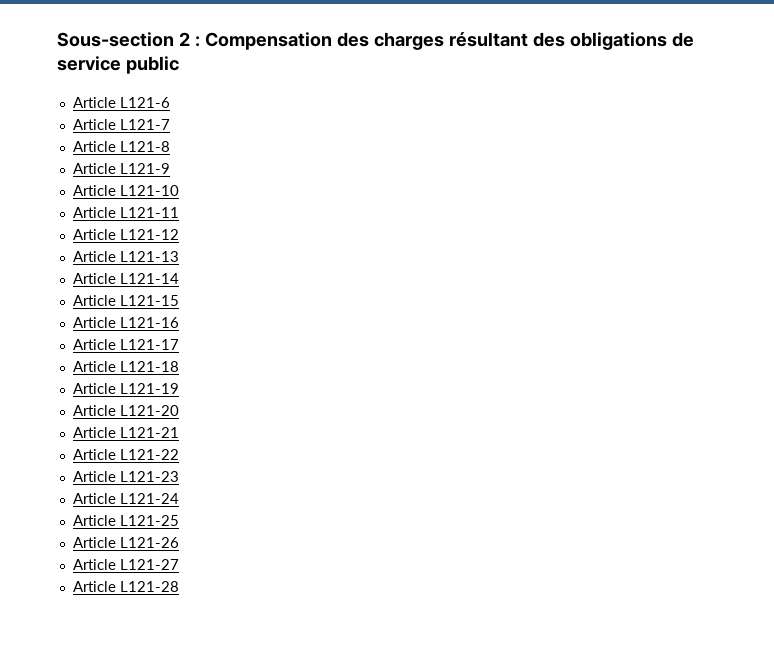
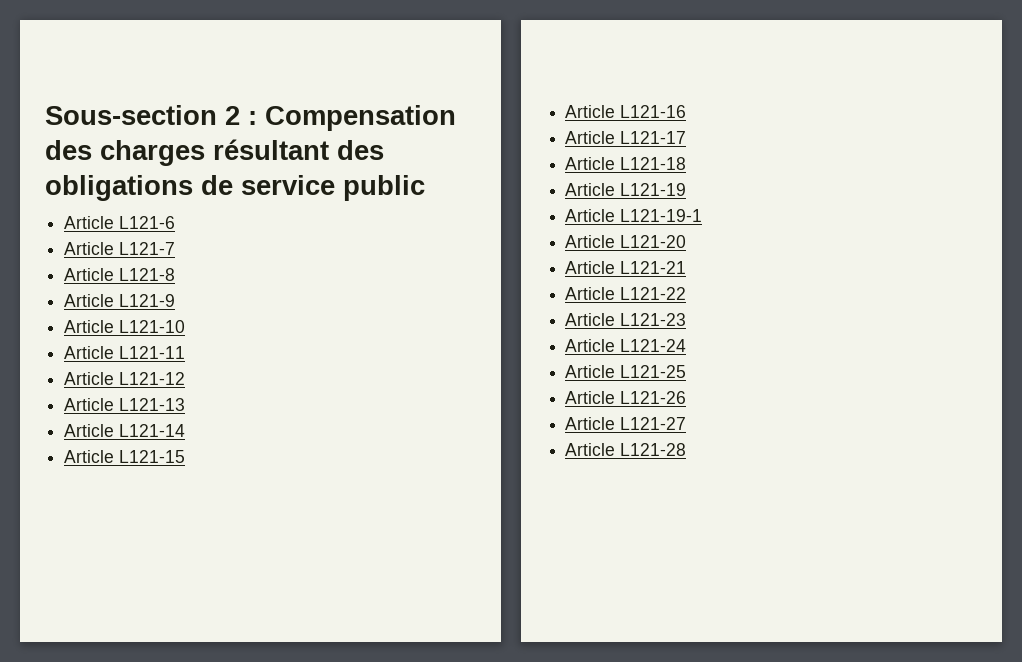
+ Article L121-19-1

